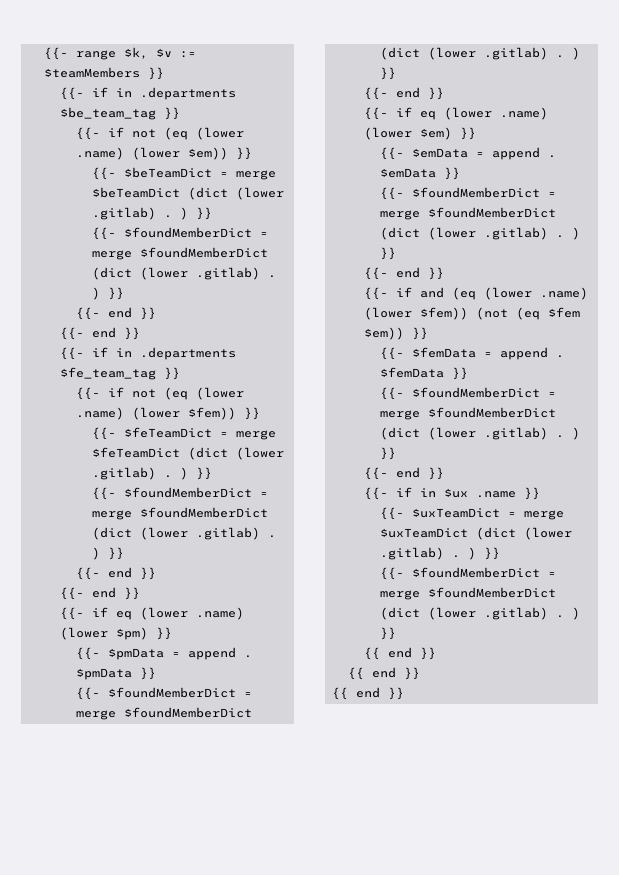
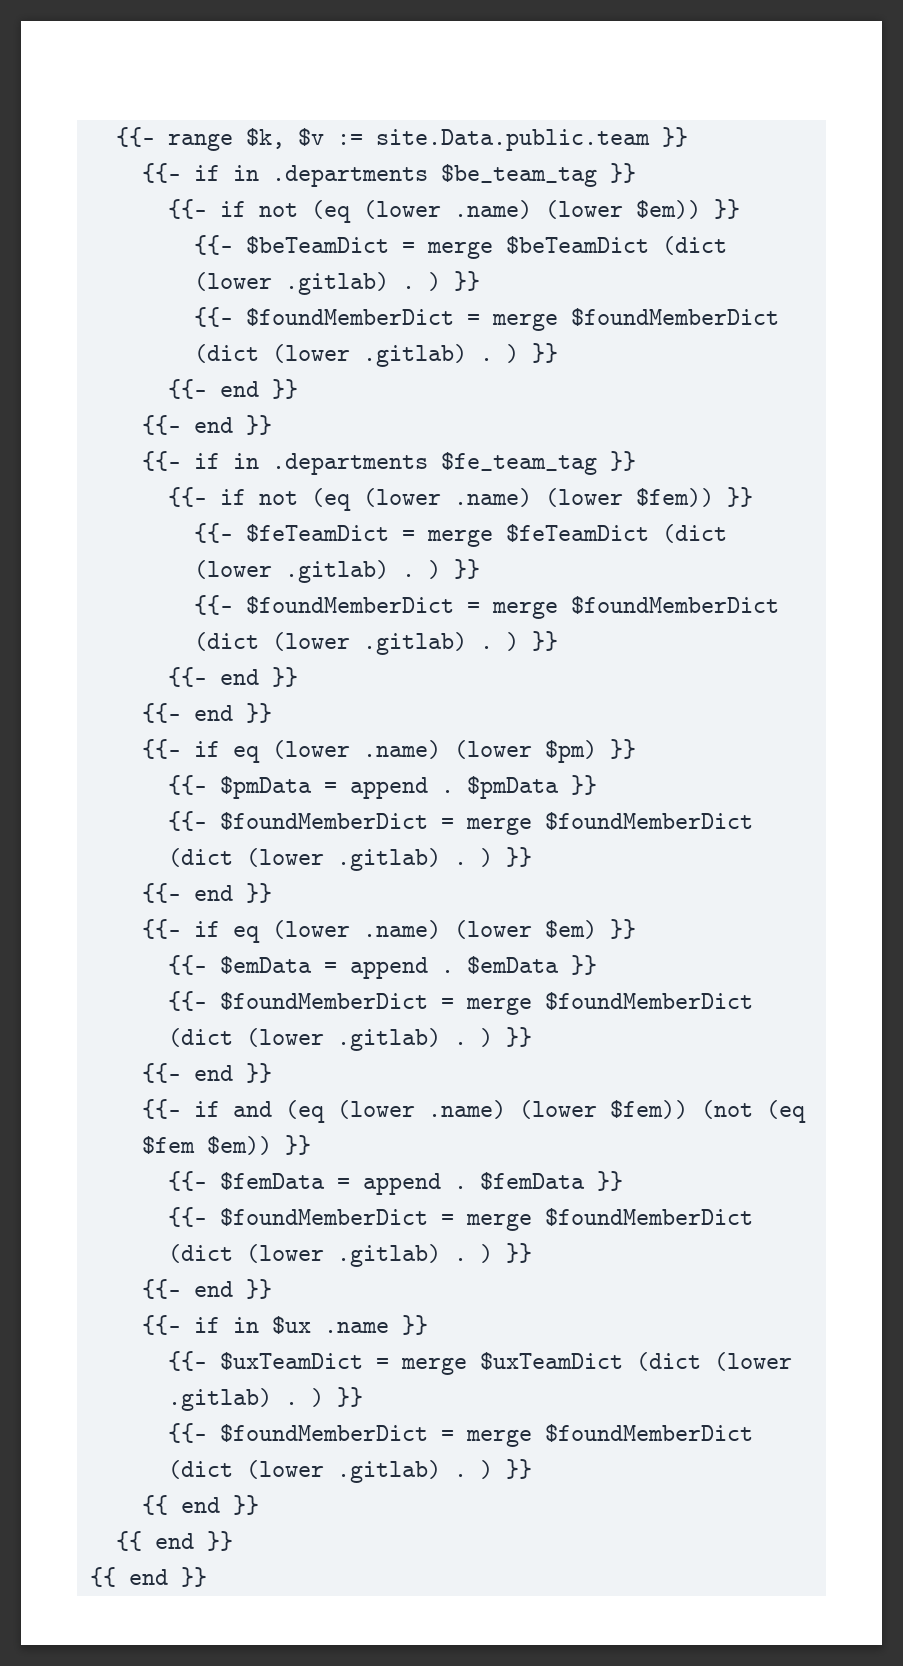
- {{- range $k, $v := $teamMembers }}
+ {{- range $k, $v := site.Data.public.team }}

